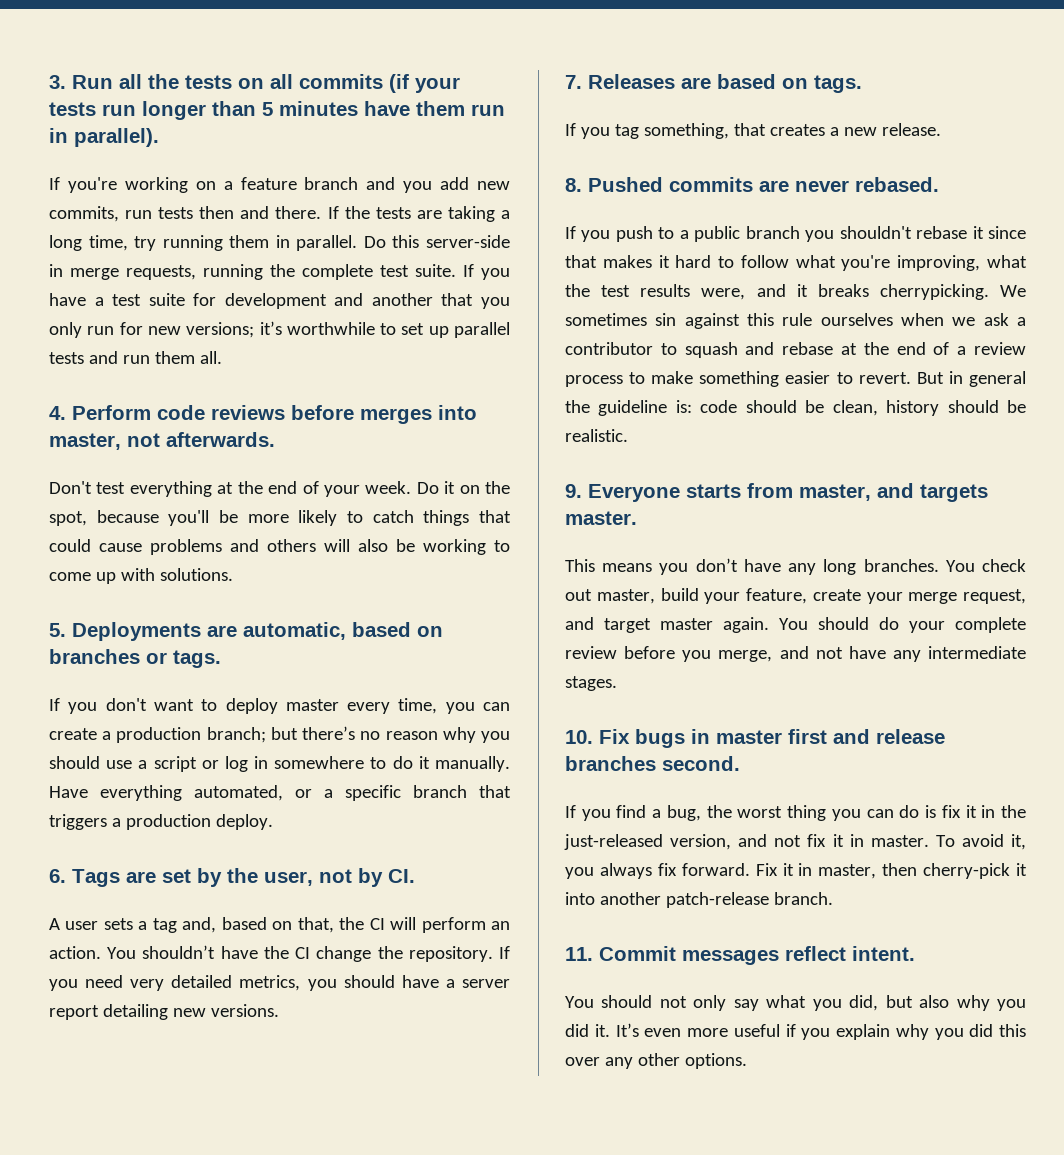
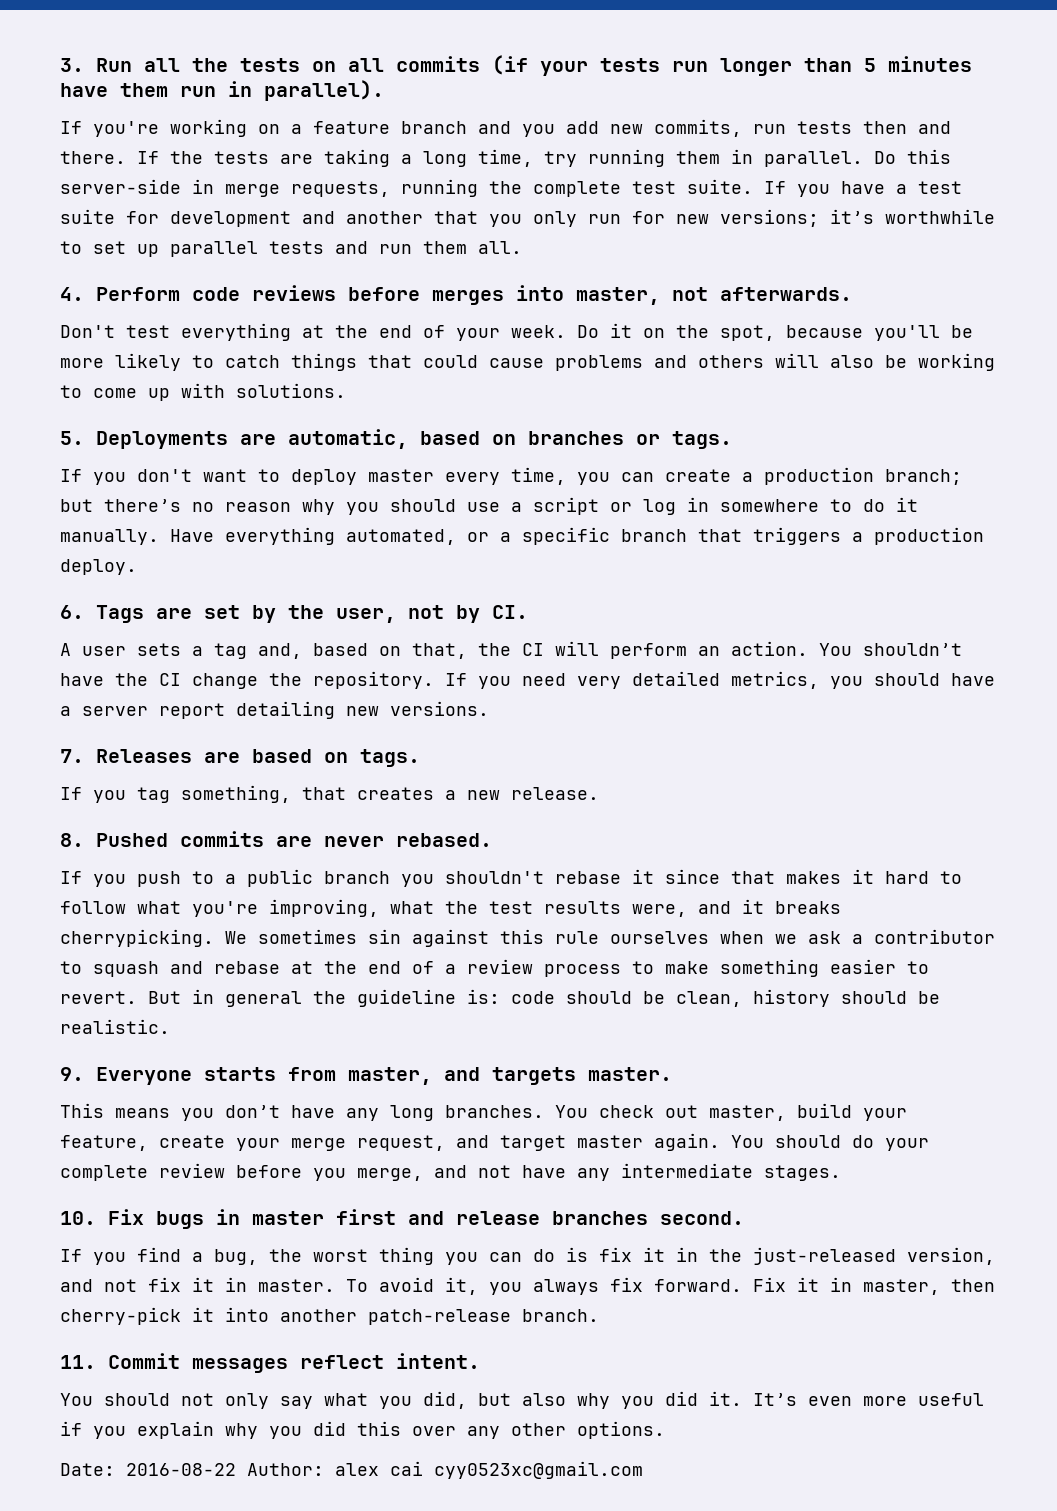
+ Date: 2016-08-22 Author: alex cai cyy0523xc@gmail.com

